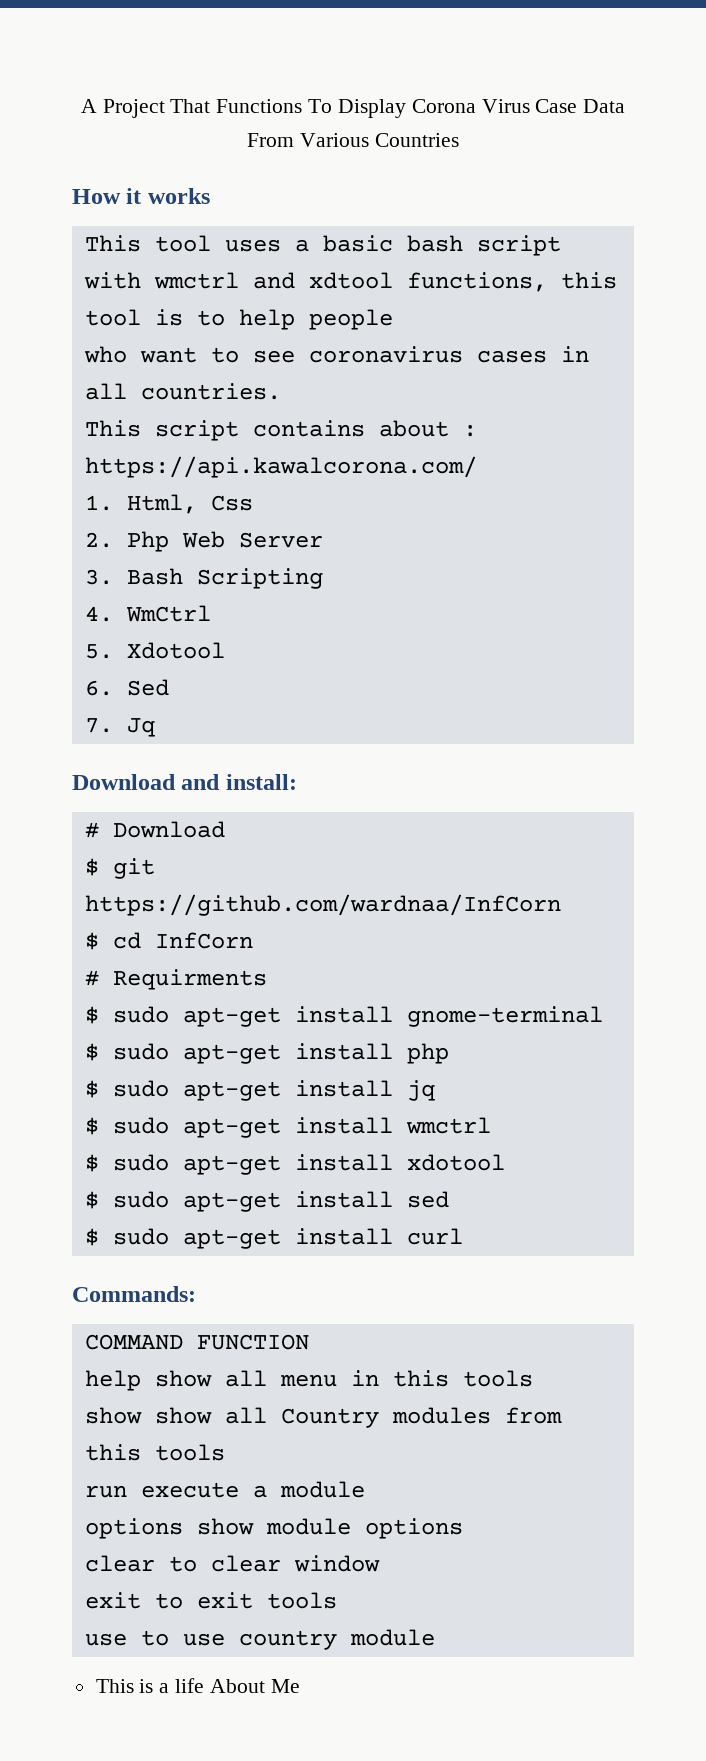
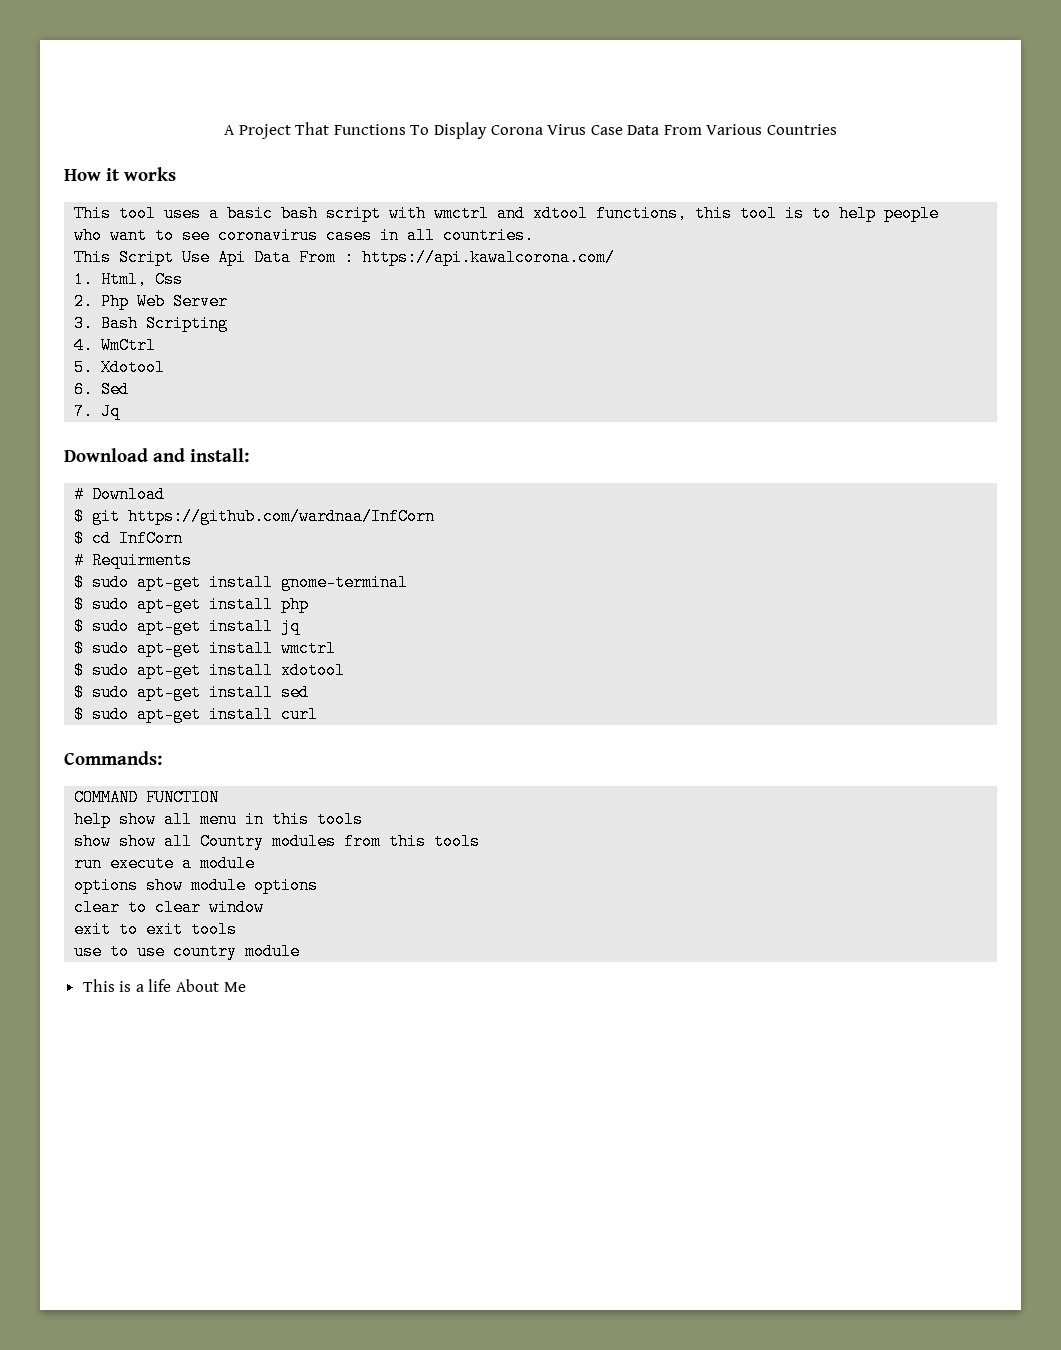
- This script contains about : https://api.kawalcorona.com/
+ This Script Use Api Data From : https://api.kawalcorona.com/

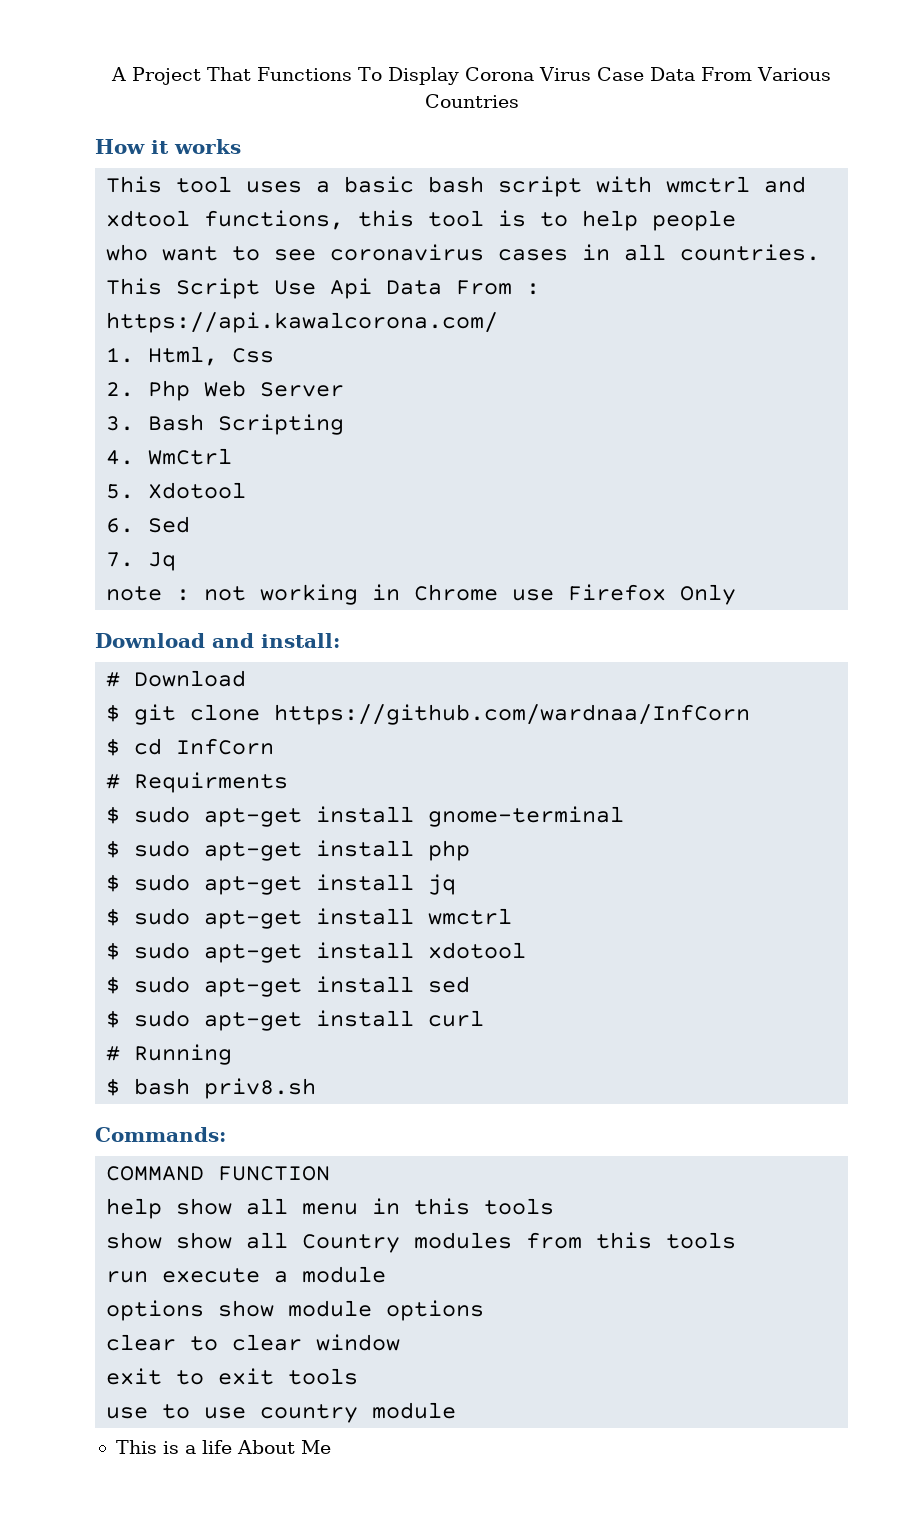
+ note : not working in Chrome use Firefox Only
- $ git https://github.com/wardnaa/InfCorn
+ $ git clone https://github.com/wardnaa/InfCorn
+ # Running
+ $ bash priv8.sh

